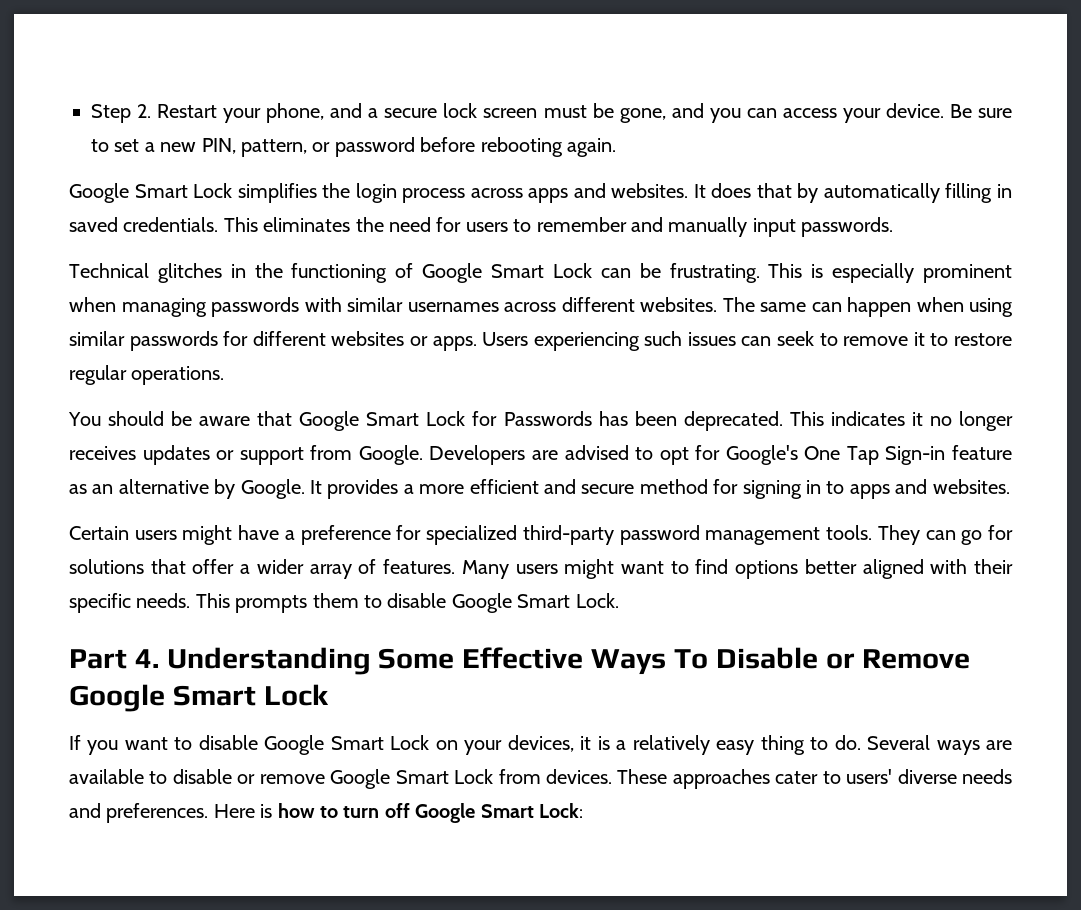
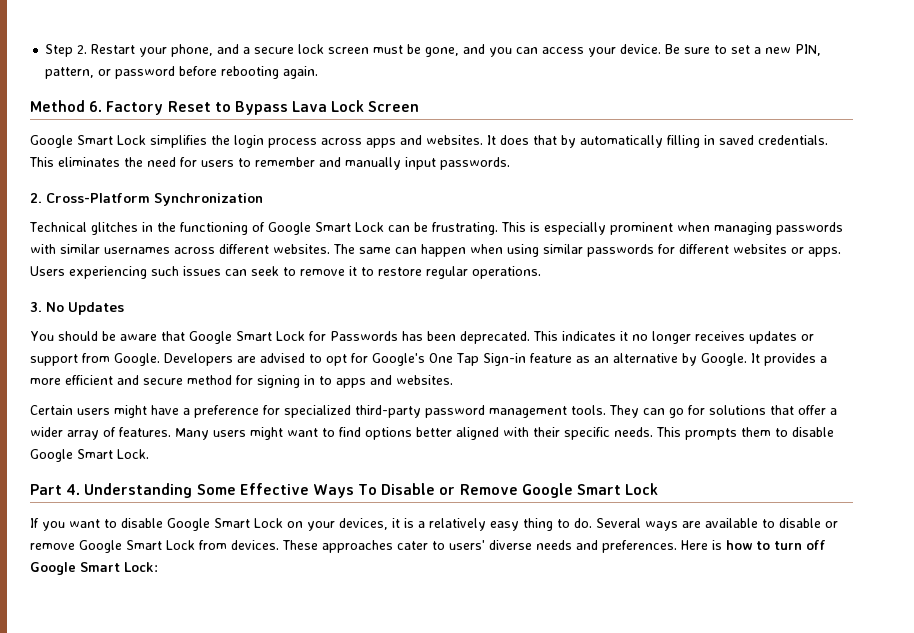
+ Method 6. Factory Reset to Bypass Lava Lock Screen
+ 2. Cross-Platform Synchronization
+ 3. No Updates

